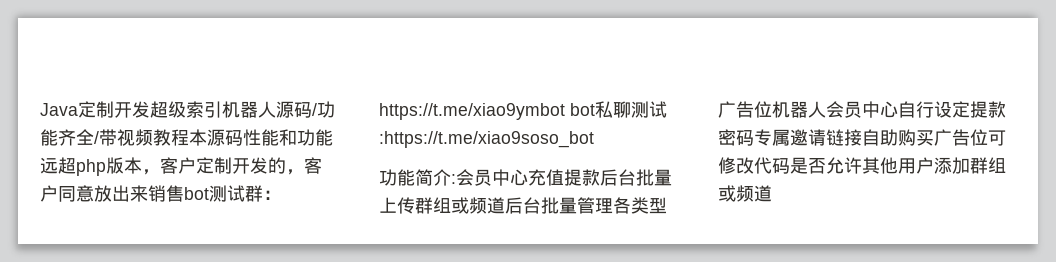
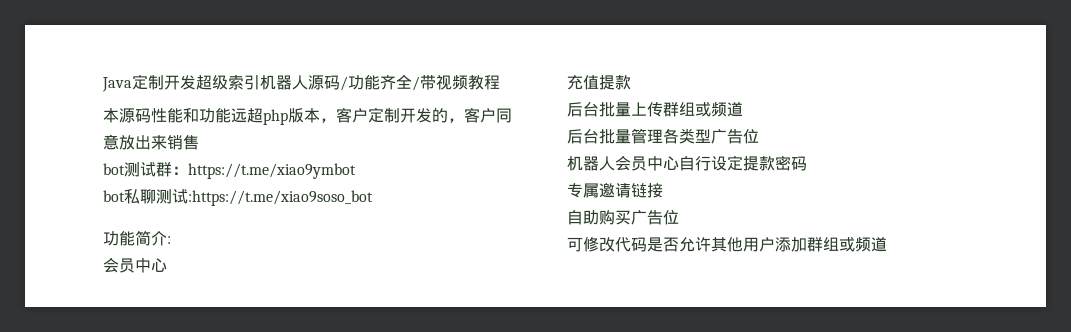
- Java定制开发超级索引机器人源码/功能齐全/带视频教程本源码性能和功能远超php版本，客户定制开发的，客户同意放出来销售bot测试群：https://t.me/xiao9ymbot bot私聊测试:https://t.me/xiao9soso_bot
+ Java定制开发超级索引机器人源码/功能齐全/带视频教程
+ 本源码性能和功能远超php版本，客户定制开发的，客户同意放出来销售
+ bot测试群：https://t.me/xiao9ymbot
+ bot私聊测试:https://t.me/xiao9soso_bot
- 功能简介:会员中心充值提款后台批量上传群组或频道后台批量管理各类型广告位机器人会员中心自行设定提款密码专属邀请链接自助购买广告位可修改代码是否允许其他用户添加群组或频道
+ 功能简介:
+ 会员中心
+ 充值提款
+ 后台批量上传群组或频道
+ 后台批量管理各类型广告位
+ 机器人会员中心自行设定提款密码
+ 专属邀请链接
+ 自助购买广告位
+ 可修改代码是否允许其他用户添加群组或频道

